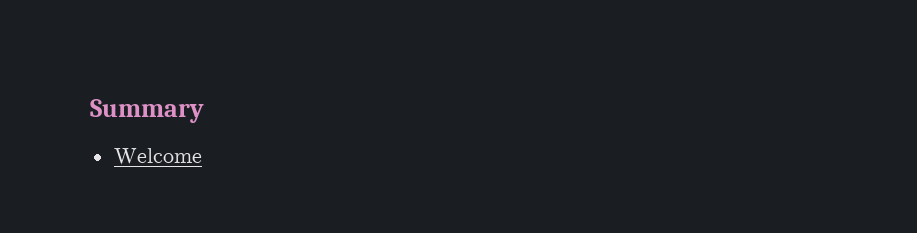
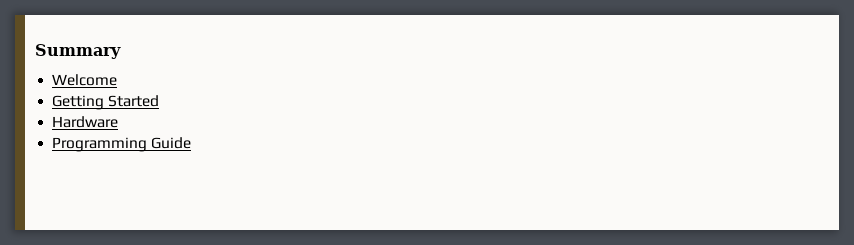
+ Getting Started
+ Hardware
+ Programming Guide

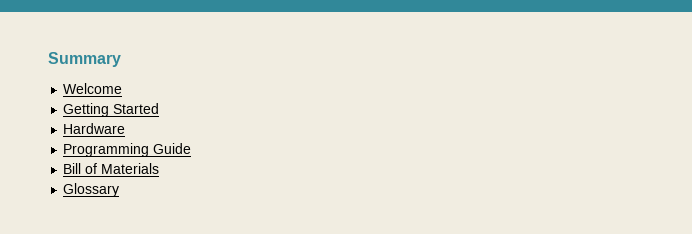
+ Bill of Materials
+ Glossary

